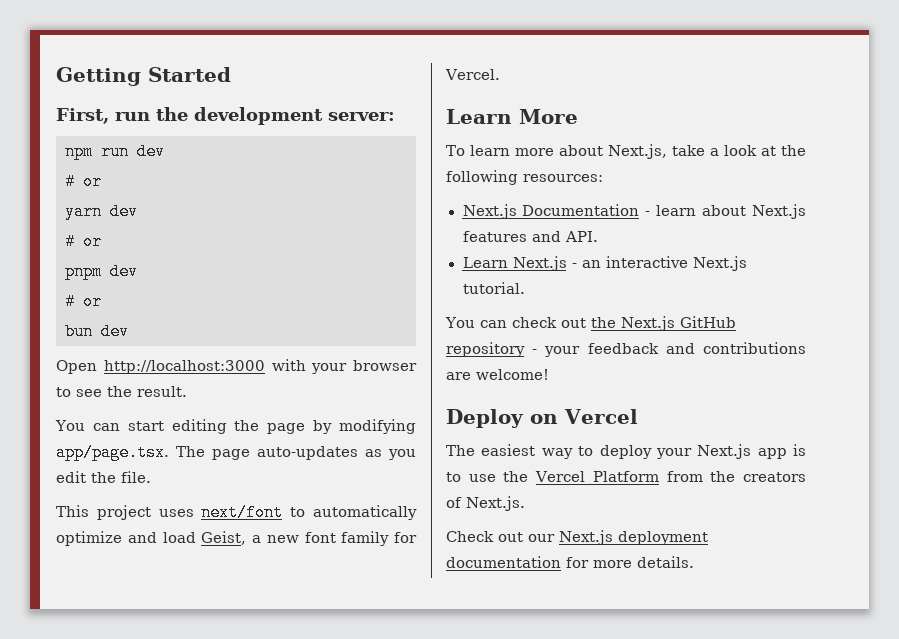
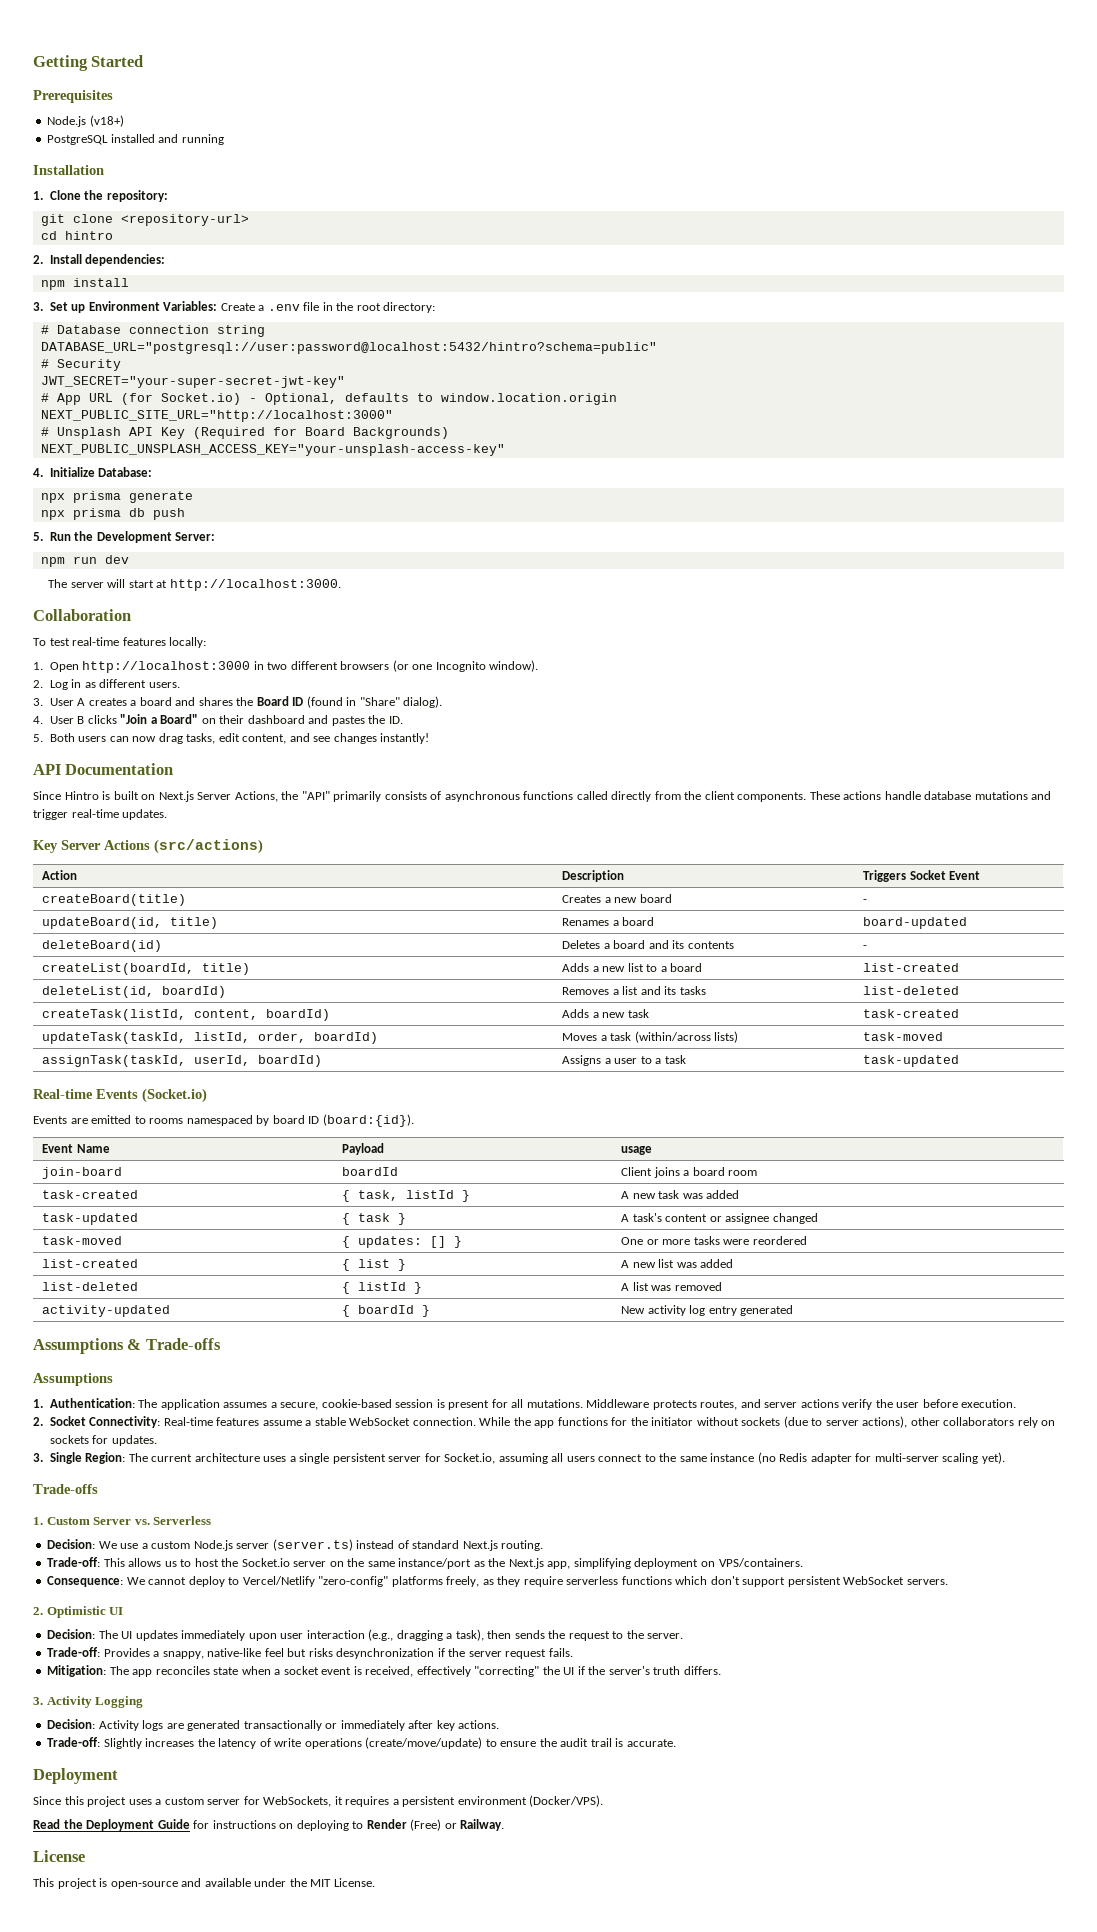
- First, run the development server:
+ Prerequisites
+ Node.js (v18+)
+ PostgreSQL installed and running
+ Installation
+ 1. Clone the repository:
+ git clone <repository-url>
+ cd hintro
+ 2. Install dependencies:
+ npm install
+ 3. Set up Environment Variables: Create a .env file in the root directory:
+ # Database connection string
+ DATABASE_URL="postgresql://user:password@localhost:5432/hintro?schema=public"
+ # Security
+ JWT_SECRET="your-super-secret-jwt-key"
+ # App URL (for Socket.io) - Optional, defaults to window.location.origin
+ NEXT_PUBLIC_SITE_URL="http://localhost:3000"
+ # Unsplash API Key (Required for Board Backgrounds)
+ NEXT_PUBLIC_UNSPLASH_ACCESS_KEY="your-unsplash-access-key"
+ 4. Initialize Database:
+ npx prisma generate
+ npx prisma db push
+ 5. Run the Development Server:
  npm run dev
- # or
- yarn dev
- # or
- pnpm dev
- # or
- bun dev
- Open http://localhost:3000 with your browser to see the result.
- You can start editing the page by modifying app/page.tsx. The page auto-updates as you edit the file.
- This project uses next/font to automatically optimize and load Geist, a new font family for Vercel.
- Learn More
- To learn more about Next.js, take a look at the following resources:
- Next.js Documentation - learn about Next.js features and API.
- Learn Next.js - an interactive Next.js tutorial.
- You can check out the Next.js GitHub repository - your feedback and contributions are welcome!
- Deploy on Vercel
- The easiest way to deploy your Next.js app is to use the Vercel Platform from the creators of Next.js.
- Check out our Next.js deployment documentation for more details.
+ The server will start at http://localhost:3000.
+ Collaboration
+ To test real-time features locally:
+ 1. Open http://localhost:3000 in two different browsers (or one Incognito window).
+ 2. Log in as different users.
+ 3. User A creates a board and shares the Board ID (found in "Share" dialog).
+ 4. User B clicks "Join a Board" on their dashboard and pastes the ID.
+ 5. Both users can now drag tasks, edit content, and see changes instantly!
+ API Documentation
+ Since Hintro is built on Next.js Server Actions, the "API" primarily consists of asynchronous functions called directly from the client components. These actions handle database mutations and trigger real-time updates.
+ Key Server Actions (src/actions)
+ Action | Description | Triggers Socket Event
+ createBoard(title) | Creates a new board | -
+ updateBoard(id, title) | Renames a board | board-updated
+ deleteBoard(id) | Deletes a board and its contents | -
+ createList(boardId, title) | Adds a new list to a board | list-created
+ deleteList(id, boardId) | Removes a list and its tasks | list-deleted
+ createTask(listId, content, boardId) | Adds a new task | task-created
+ updateTask(taskId, listId, order, boardId) | Moves a task (within/across lists) | task-moved
+ assignTask(taskId, userId, boardId) | Assigns a user to a task | task-updated
+ Real-time Events (Socket.io)
+ Events are emitted to rooms namespaced by board ID (board:{id}).
+ Event Name | Payload | usage
+ join-board | boardId | Client joins a board room
+ task-created | { task, listId } | A new task was added
+ task-updated | { task } | A task's content or assignee changed
+ task-moved | { updates: [] } | One or more tasks were reordered
+ list-created | { list } | A new list was added
+ list-deleted | { listId } | A list was removed
+ activity-updated | { boardId } | New activity log entry generated
+ Assumptions & Trade-offs
+ Assumptions
+ 1. Authentication: The application assumes a secure, cookie-based session is present for all mutations. Middleware protects routes, and server actions verify the user before execution.
+ 2. Socket Connectivity: Real-time features assume a stable WebSocket connection. While the app functions for the initiator without sockets (due to server actions), other collaborators rely on sockets for updates.
+ 3. Single Region: The current architecture uses a single persistent server for Socket.io, assuming all users connect to the same instance (no Redis adapter for multi-server scaling yet).
+ Trade-offs
+ 1. Custom Server vs. Serverless
+ Decision: We use a custom Node.js server (server.ts) instead of standard Next.js routing.
+ Trade-off: This allows us to host the Socket.io server on the same instance/port as the Next.js app, simplifying deployment on VPS/containers.
+ Consequence: We cannot deploy to Vercel/Netlify "zero-config" platforms freely, as they require serverless functions which don't support persistent WebSocket servers.
+ 2. Optimistic UI
+ Decision: The UI updates immediately upon user interaction (e.g., dragging a task), then sends the request to the server.
+ Trade-off: Provides a snappy, native-like feel but risks desynchronization if the server request fails.
+ Mitigation: The app reconciles state when a socket event is received, effectively "correcting" the UI if the server's truth differs.
+ 3. Activity Logging
+ Decision: Activity logs are generated transactionally or immediately after key actions.
+ Trade-off: Slightly increases the latency of write operations (create/move/update) to ensure the audit trail is accurate.
+ Deployment
+ Since this project uses a custom server for WebSockets, it requires a persistent environment (Docker/VPS).
+ Read the Deployment Guide for instructions on deploying to Render (Free) or Railway.
+ License
+ This project is open-source and available under the MIT License.

